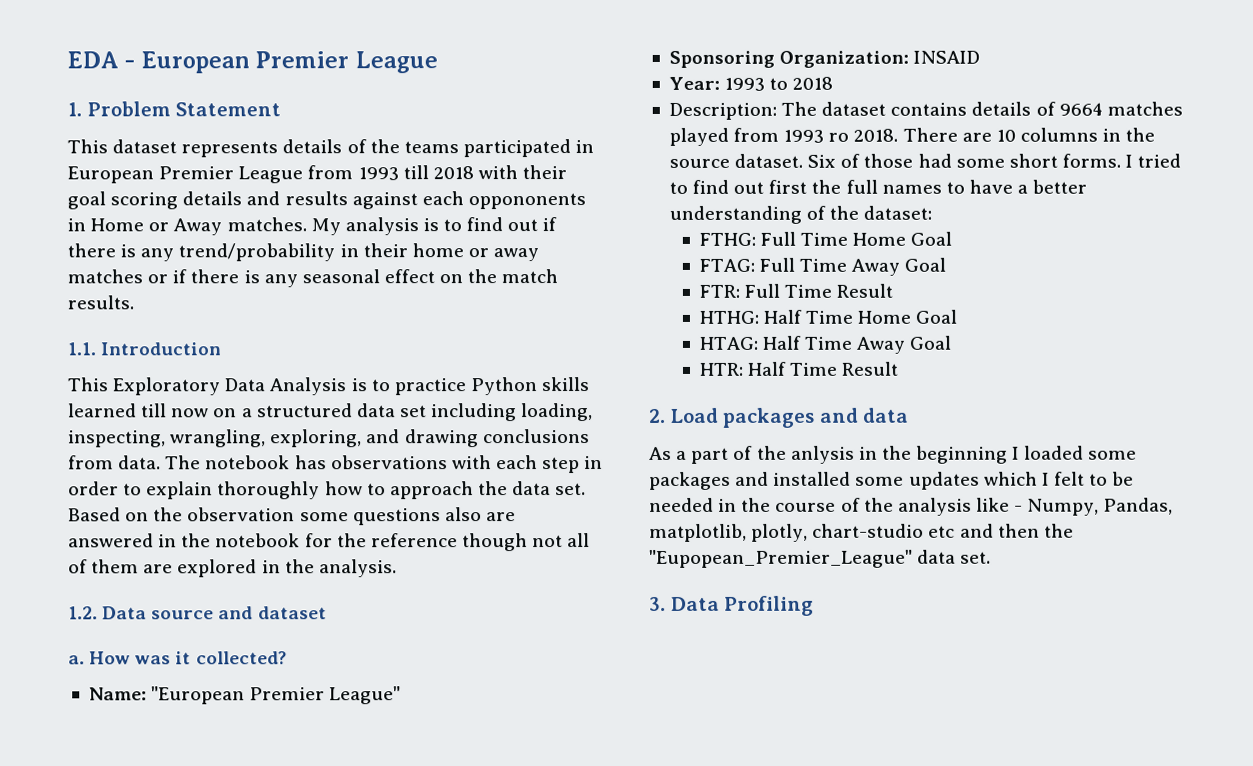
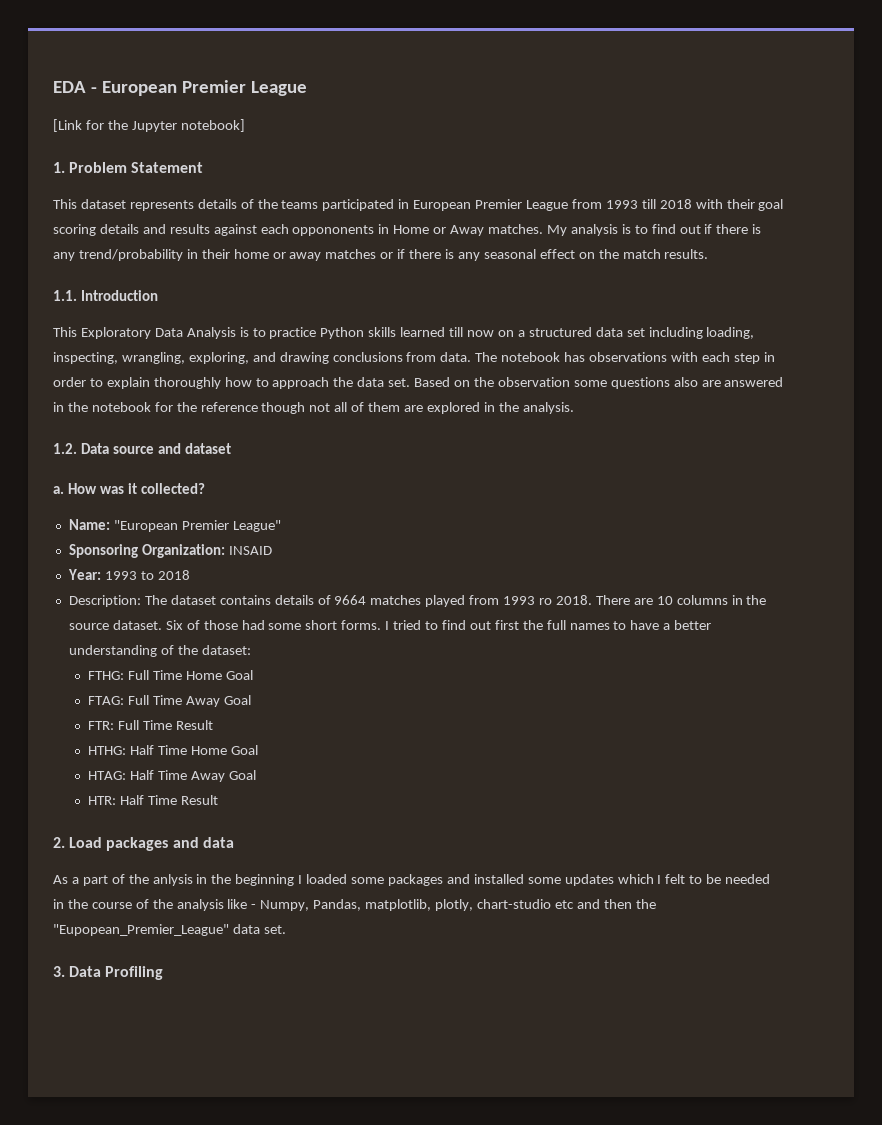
+ [Link for the Jupyter notebook]

